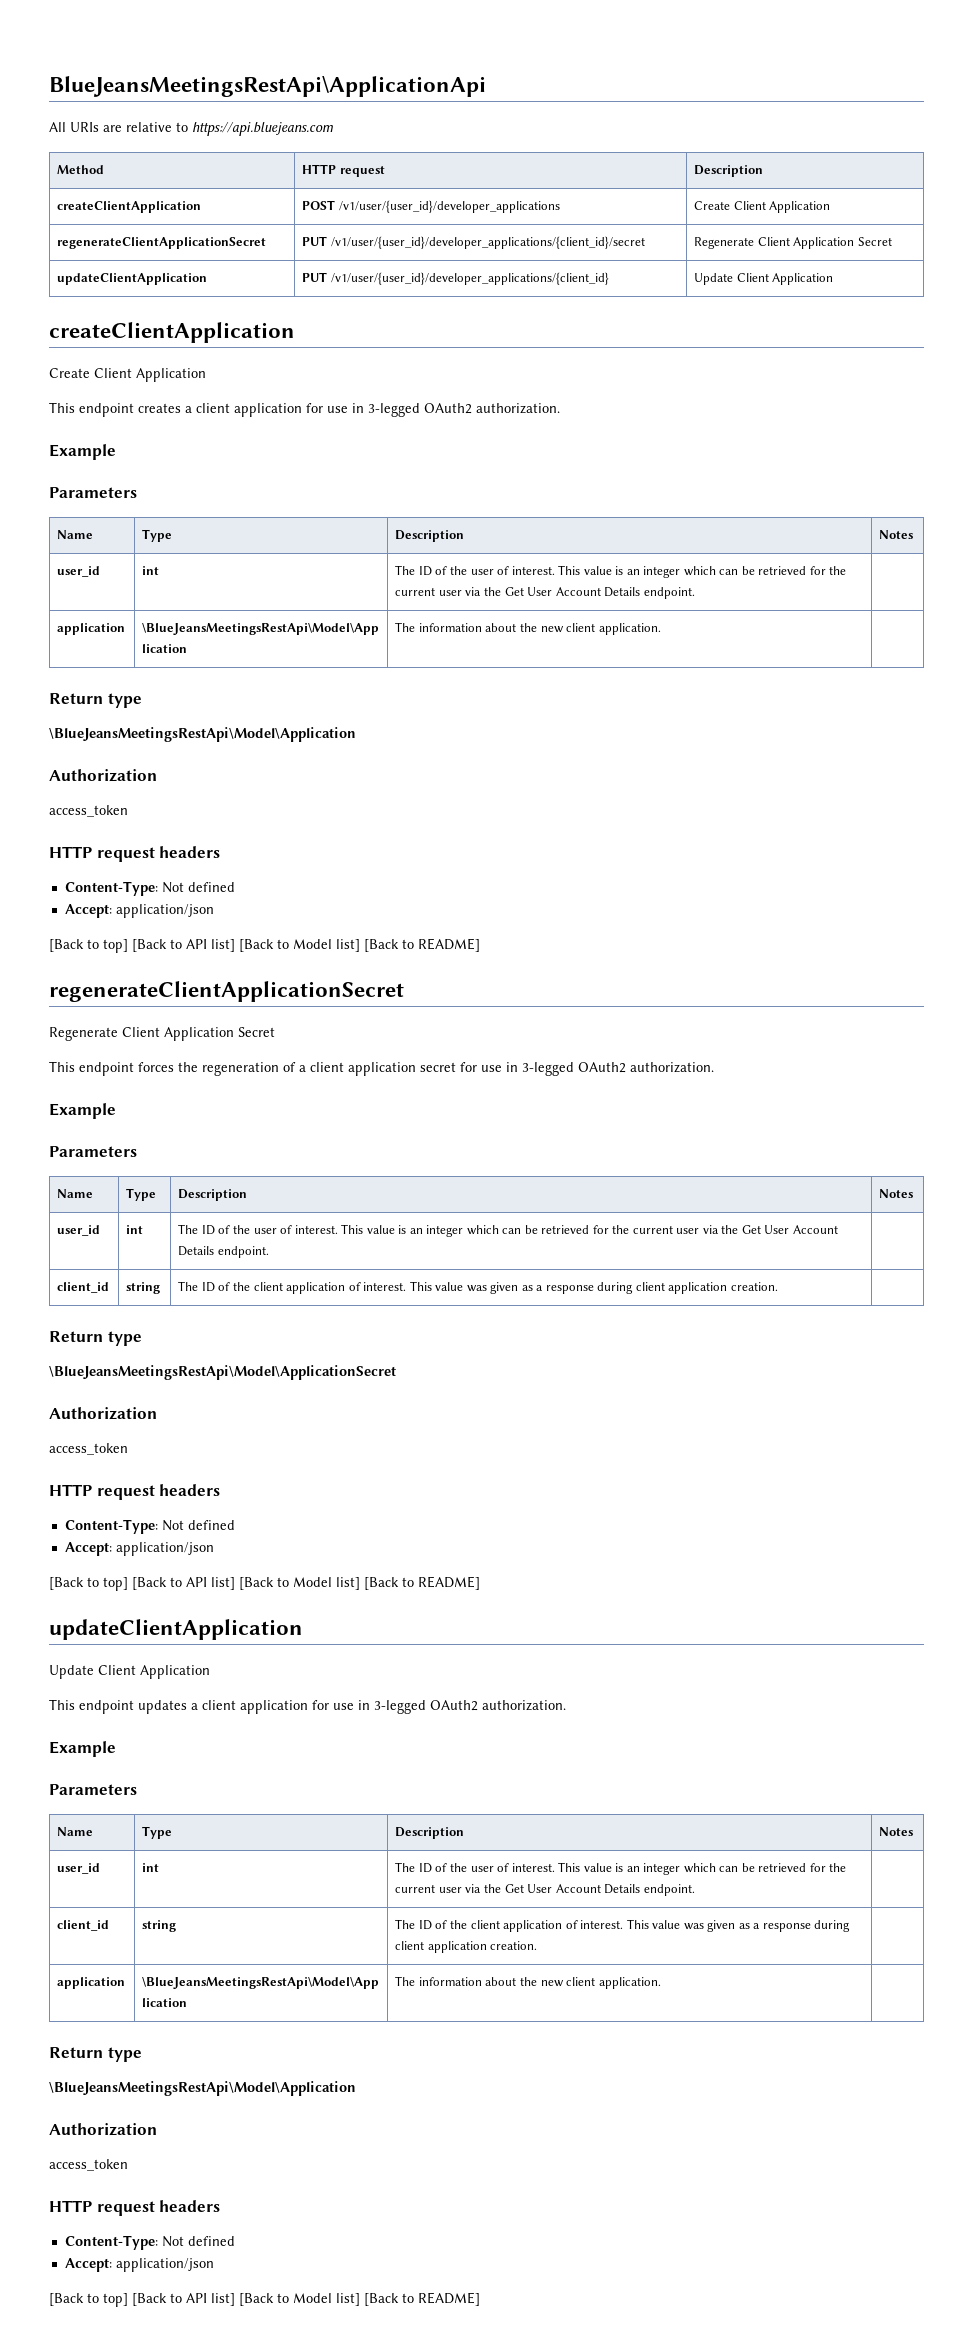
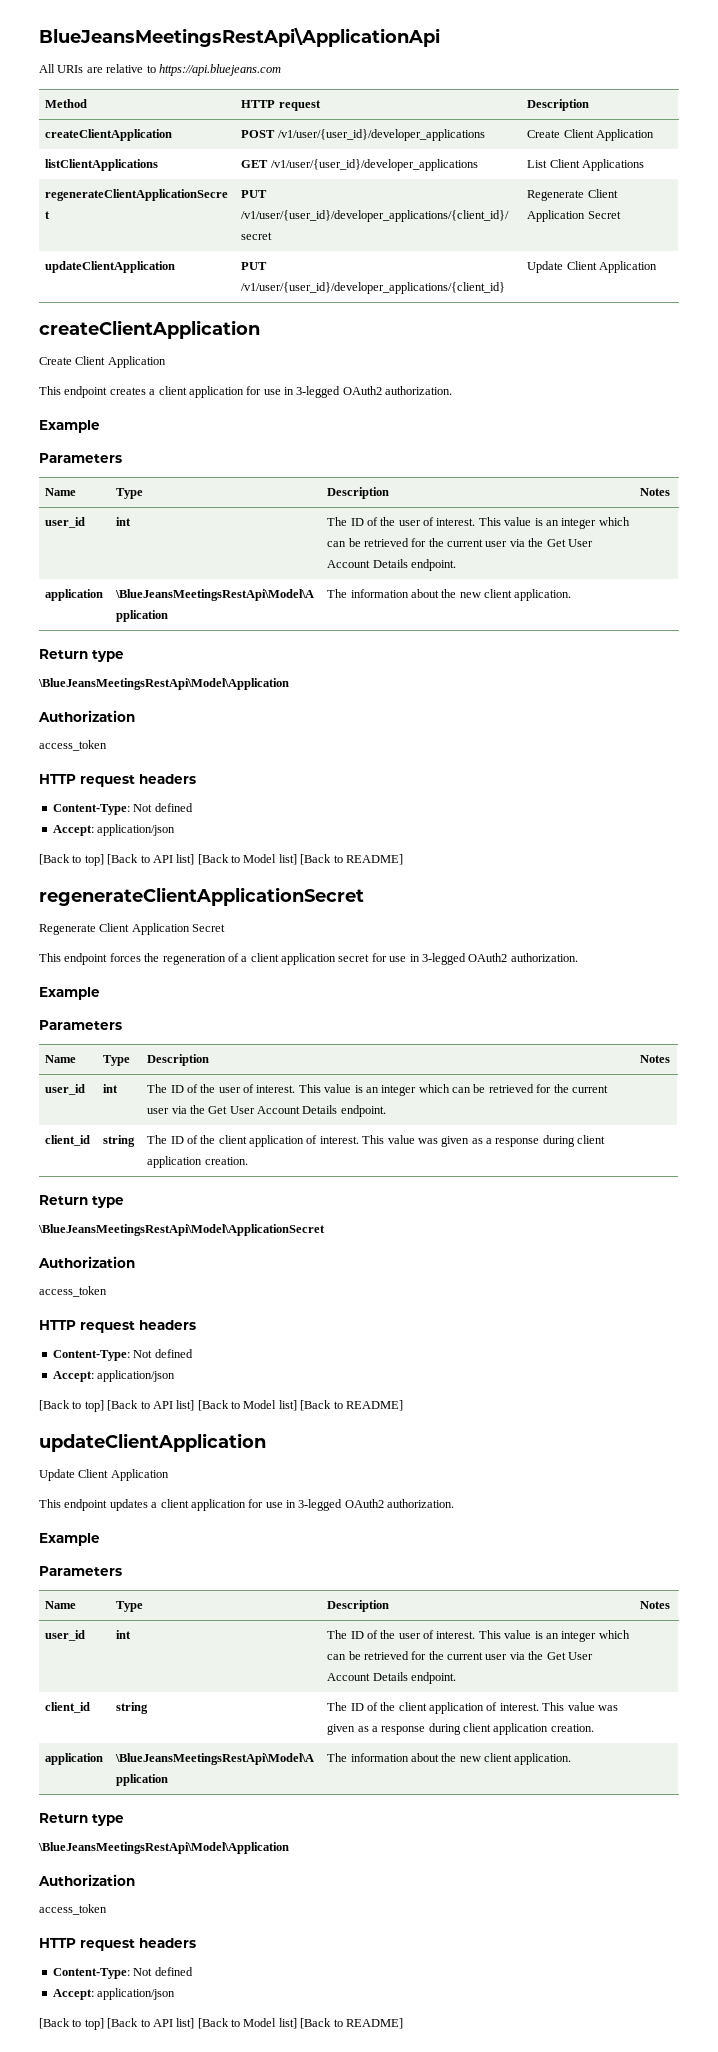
+ listClientApplications | GET /v1/user/{user_id}/developer_applications | List Client Applications

